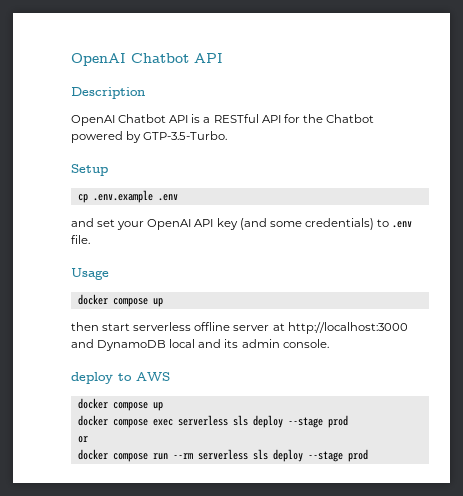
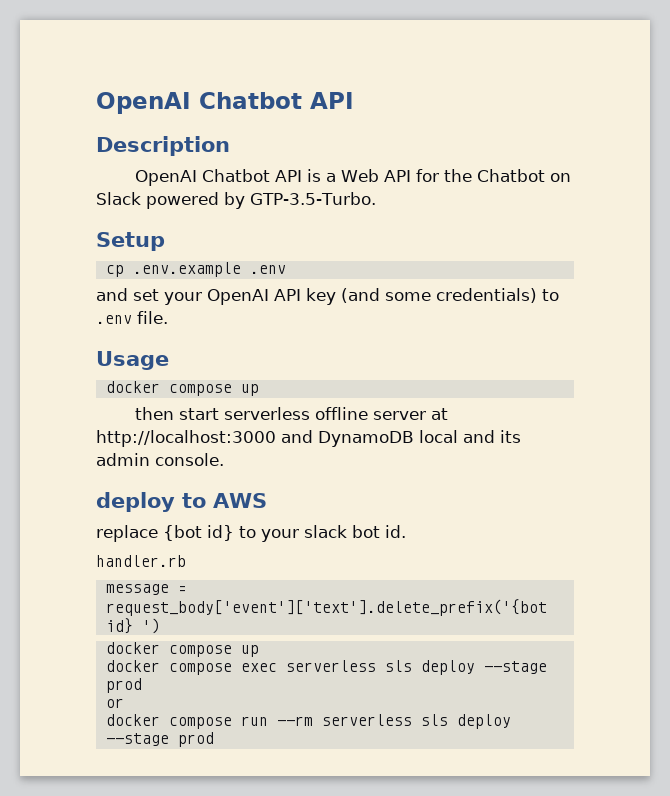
- OpenAI Chatbot API is a RESTful API for the Chatbot powered by GTP-3.5-Turbo.
+ OpenAI Chatbot API is a Web API for the Chatbot on Slack powered by GTP-3.5-Turbo.
+ replace {bot id} to your slack bot id.
+ handler.rb
+ message = request_body['event']['text'].delete_prefix('{bot id} ')

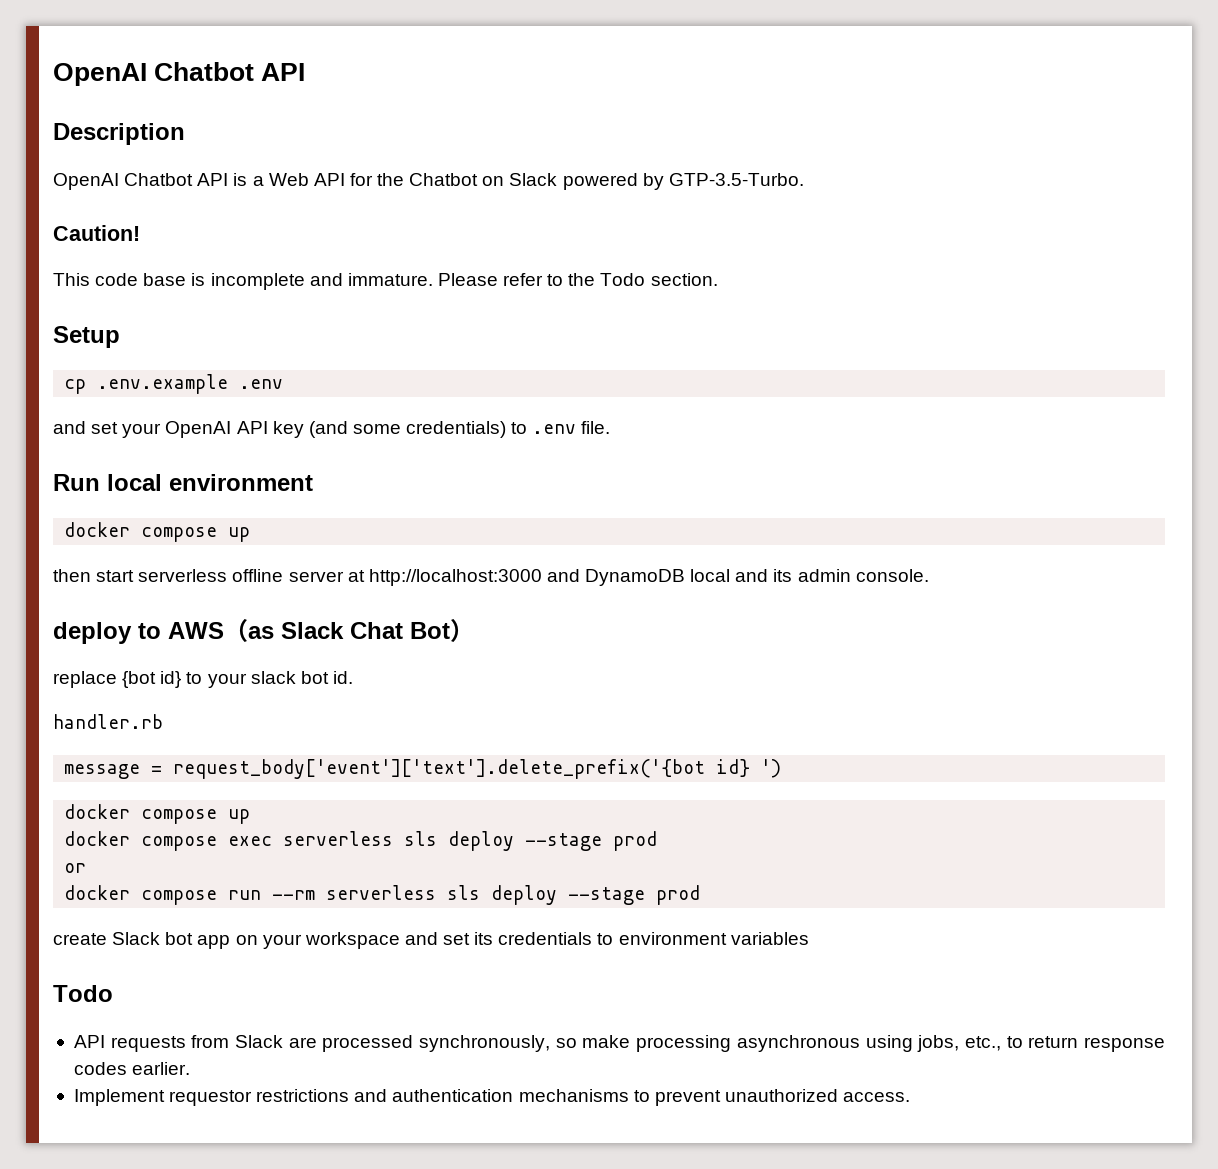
+ Caution!
+ This code base is incomplete and immature. Please refer to the Todo section.
- Usage
+ Run local environment
- deploy to AWS
+ deploy to AWS（as Slack Chat Bot）
+ create Slack bot app on your workspace and set its credentials to environment variables
+ Todo
+ API requests from Slack are processed synchronously, so make processing asynchronous using jobs, etc., to return response codes earlier.
+ Implement requestor restrictions and authentication mechanisms to prevent unauthorized access.

